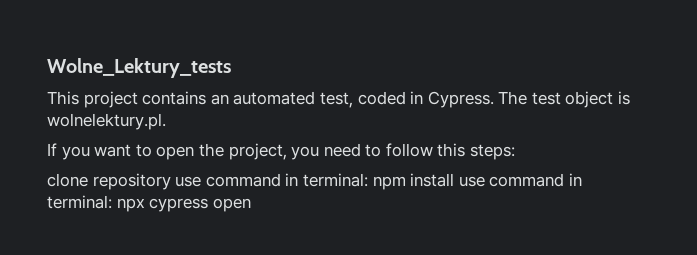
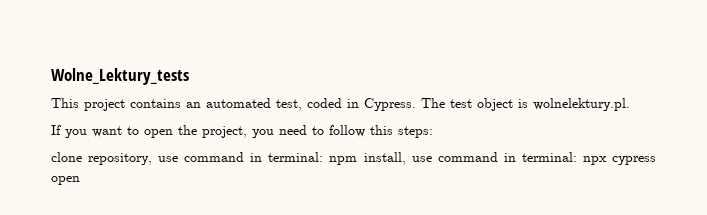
- clone repository use command in terminal: npm install use command in terminal: npx cypress open
+ clone repository, use command in terminal: npm install, use command in terminal: npx cypress open

